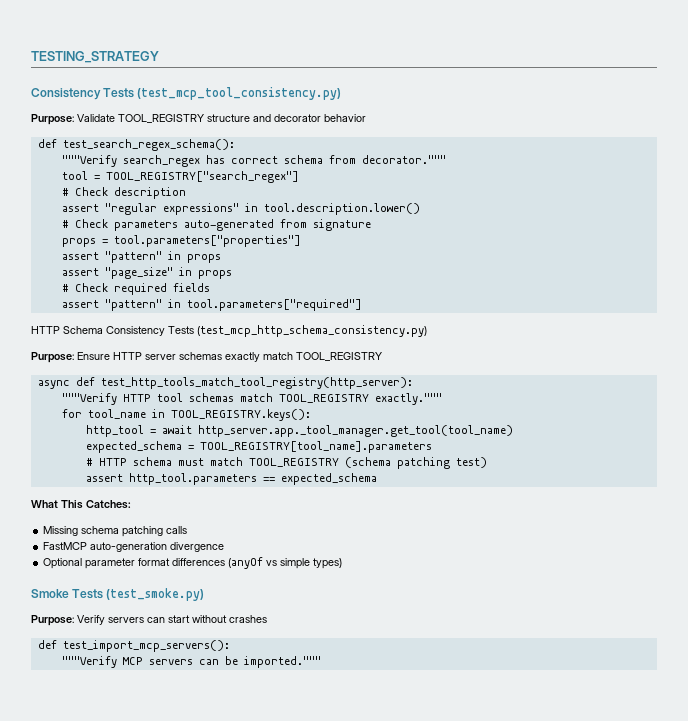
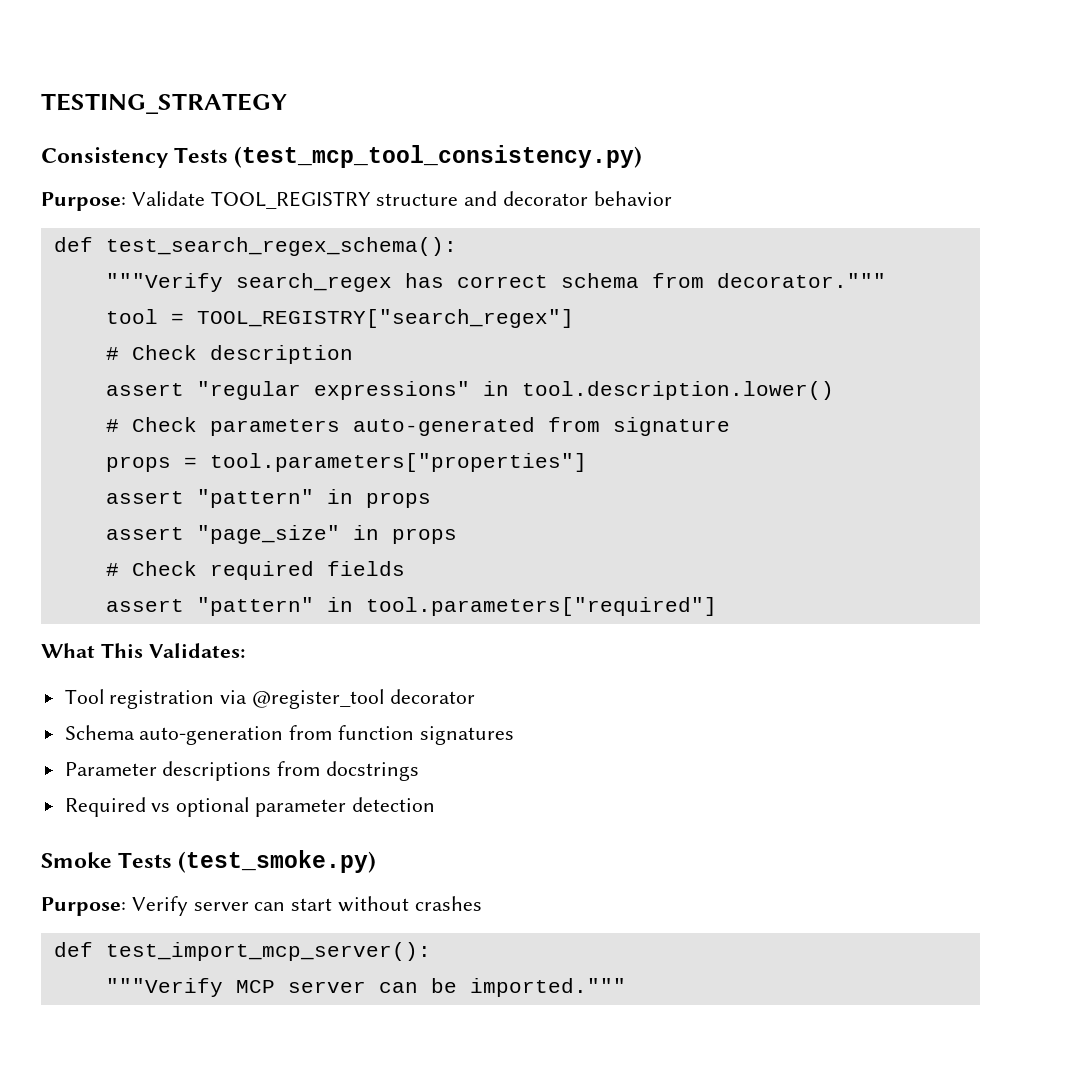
- HTTP Schema Consistency Tests (test_mcp_http_schema_consistency.py)
- Purpose: Ensure HTTP server schemas exactly match TOOL_REGISTRY
- async def test_http_tools_match_tool_registry(http_server):
- """Verify HTTP tool schemas match TOOL_REGISTRY exactly."""
- for tool_name in TOOL_REGISTRY.keys():
- http_tool = await http_server.app._tool_manager.get_tool(tool_name)
- expected_schema = TOOL_REGISTRY[tool_name].parameters
- # HTTP schema must match TOOL_REGISTRY (schema patching test)
- assert http_tool.parameters == expected_schema
- What This Catches:
- Missing schema patching calls
- FastMCP auto-generation divergence
- Optional parameter format differences (anyOf vs simple types)
+ What This Validates:
+ Tool registration via @register_tool decorator
+ Schema auto-generation from function signatures
+ Parameter descriptions from docstrings
+ Required vs optional parameter detection
- Purpose: Verify servers can start without crashes
+ Purpose: Verify server can start without crashes
- def test_import_mcp_servers():
+ def test_import_mcp_server():
- """Verify MCP servers can be imported."""
+ """Verify MCP server can be imported."""

